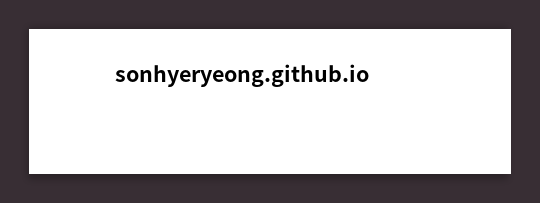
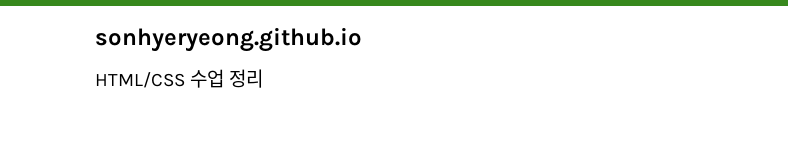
+ HTML/CSS 수업 정리

